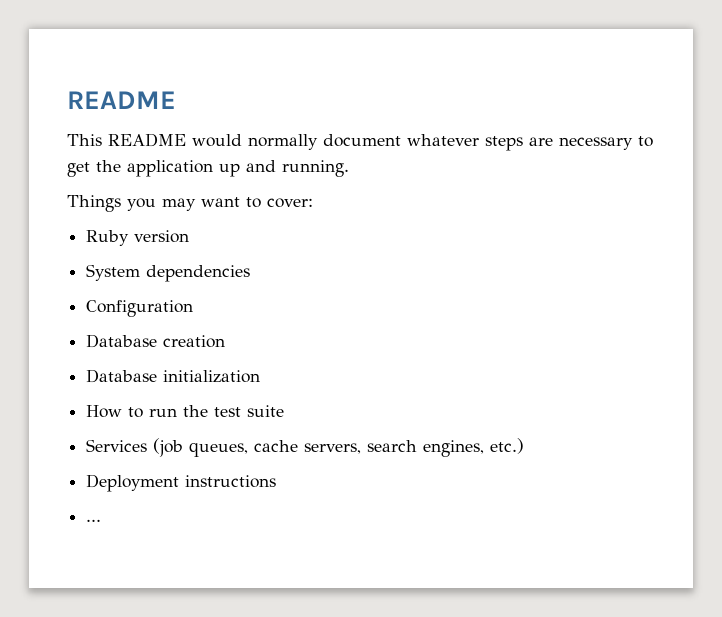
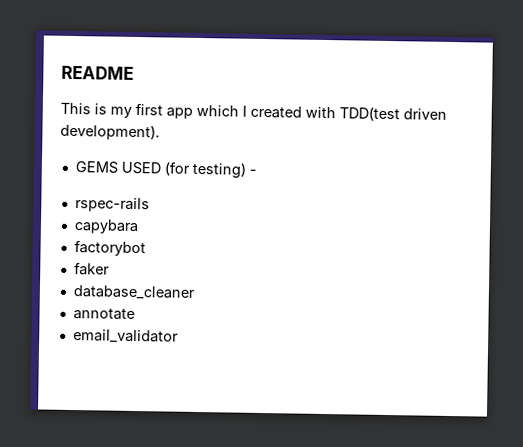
- This README would normally document whatever steps are necessary to get the application up and running.
- Things you may want to cover:
- Ruby version
- System dependencies
- Configuration
- Database creation
- Database initialization
- How to run the test suite
- Services (job queues, cache servers, search engines, etc.)
- Deployment instructions
- ...
+ This is my first app which I created with TDD(test driven development).
+ GEMS USED (for testing) -
+ rspec-rails
+ capybara
+ factorybot
+ faker
+ database_cleaner
+ annotate
+ email_validator

